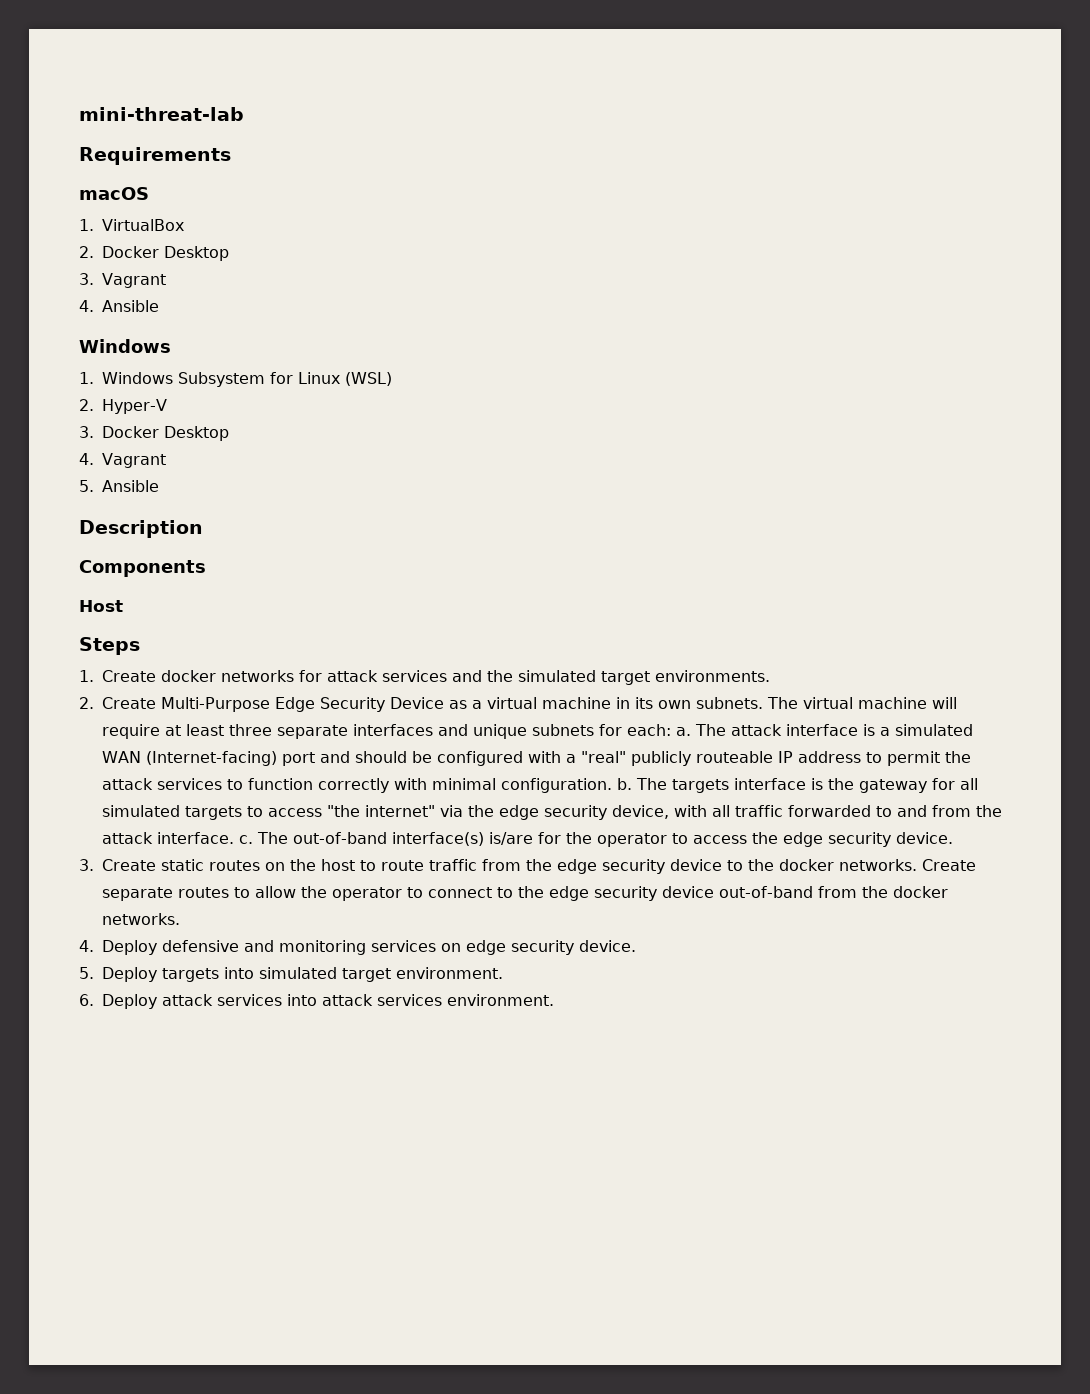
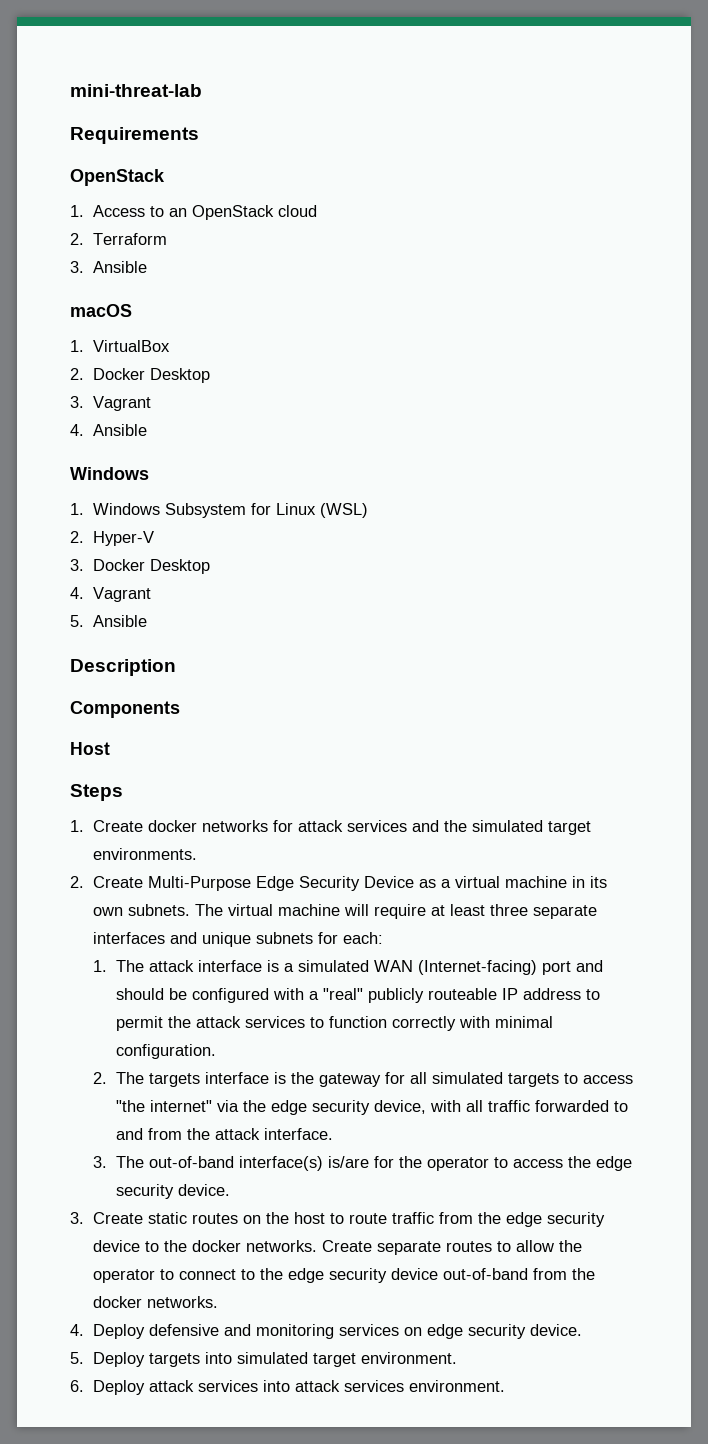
  Requirements
+ OpenStack
+ 1. Access to an OpenStack cloud
+ 2. Terraform
+ 3. Ansible
- The virtual machine will require at least three separate interfaces and unique subnets for each: a. The attack interface is a simulated WAN (Internet-facing) port and should be configured with a "real" publicly routeable IP address to permit the attack services to function correctly with minimal configuration. b. The targets interface is the gateway for all simulated targets to access "the internet" via the edge security device, with all traffic forwarded to and from the attack interface. c. The out-of-band interface(s) is/are for the operator to access the edge security device.
+ The virtual machine will require at least three separate interfaces and unique subnets for each:
+ 1. The attack interface is a simulated WAN (Internet-facing) port and should be configured with a "real" publicly routeable IP address to permit the attack services to function correctly with minimal configuration.
+ 2. The targets interface is the gateway for all simulated targets to access "the internet" via the edge security device, with all traffic forwarded to and from the attack interface.
+ 3. The out-of-band interface(s) is/are for the operator to access the edge security device.

